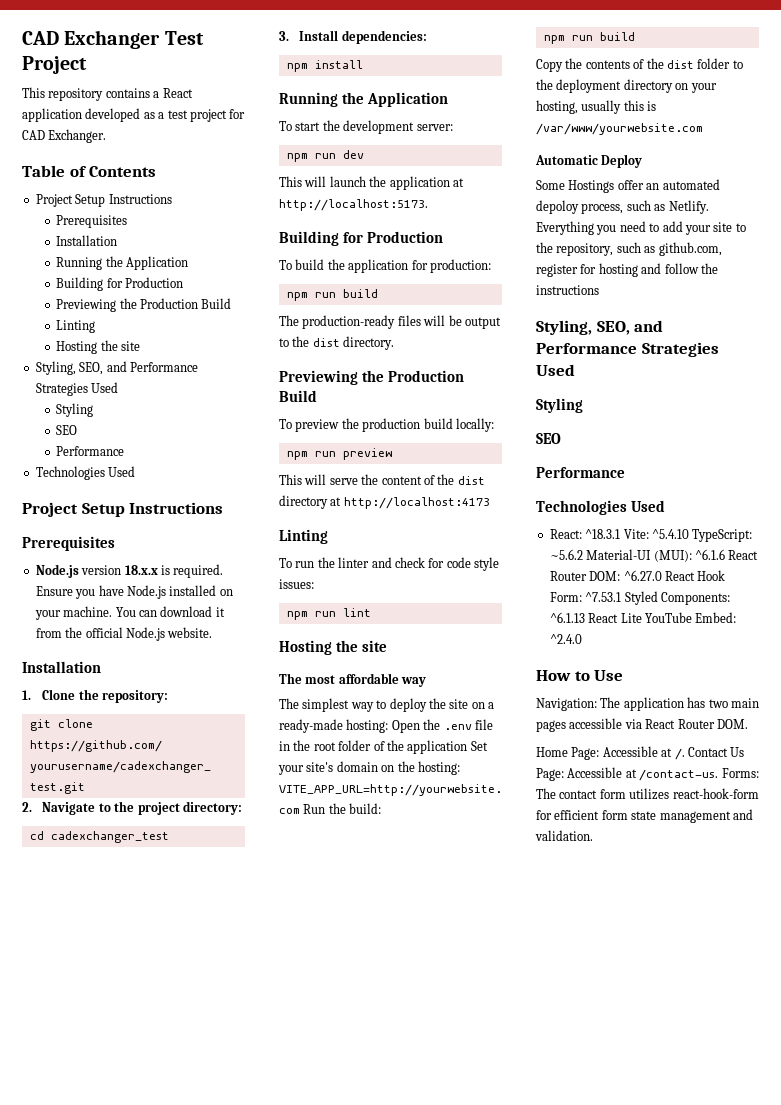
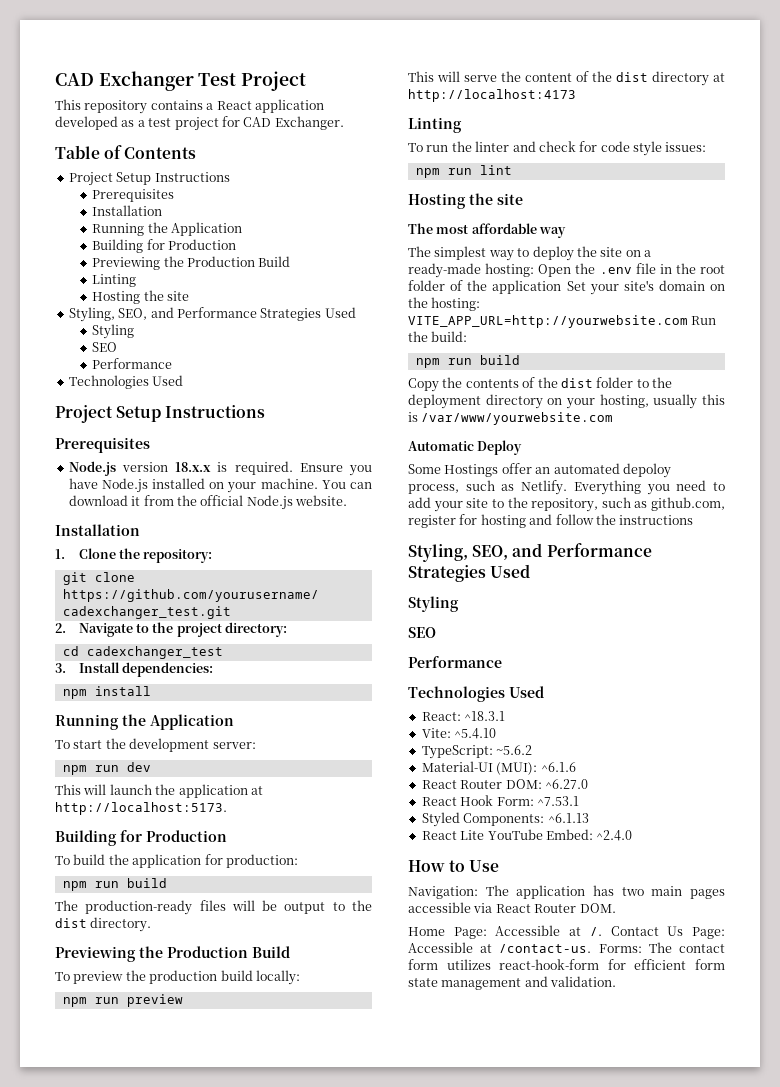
- React: ^18.3.1 Vite: ^5.4.10 TypeScript: ~5.6.2 Material-UI (MUI): ^6.1.6 React Router DOM: ^6.27.0 React Hook Form: ^7.53.1 Styled Components: ^6.1.13 React Lite YouTube Embed: ^2.4.0
+ React: ^18.3.1
+ Vite: ^5.4.10
+ TypeScript: ~5.6.2
+ Material-UI (MUI): ^6.1.6
+ React Router DOM: ^6.27.0
+ React Hook Form: ^7.53.1
+ Styled Components: ^6.1.13
+ React Lite YouTube Embed: ^2.4.0

